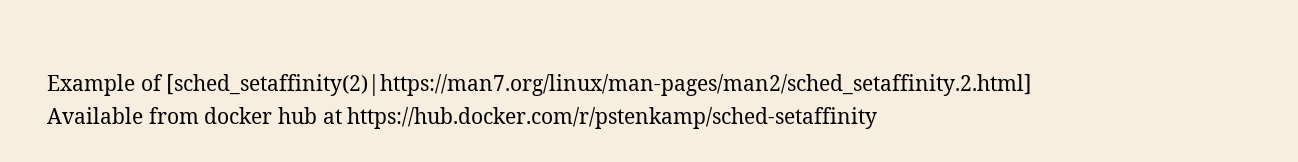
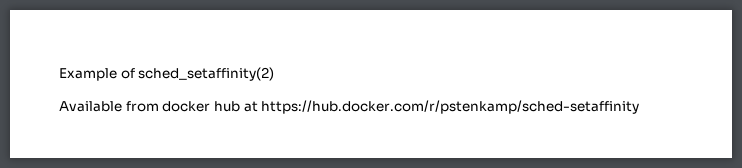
- Example of [sched_setaffinity(2)|https://man7.org/linux/man-pages/man2/sched_setaffinity.2.html]
+ Example of sched_setaffinity(2)

